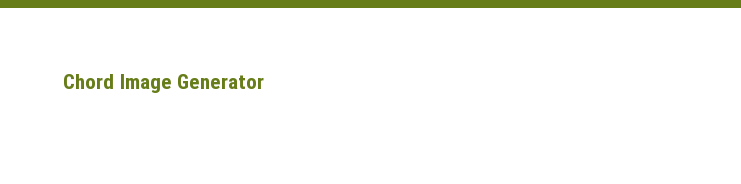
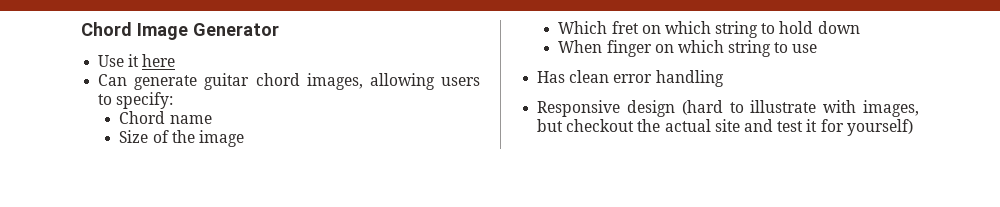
+ Use it here
+ Can generate guitar chord images, allowing users to specify:
+ Chord name
+ Size of the image
+ Which fret on which string to hold down
+ When finger on which string to use
+ Has clean error handling
+ Responsive design (hard to illustrate with images, but checkout the actual site and test it for yourself)

